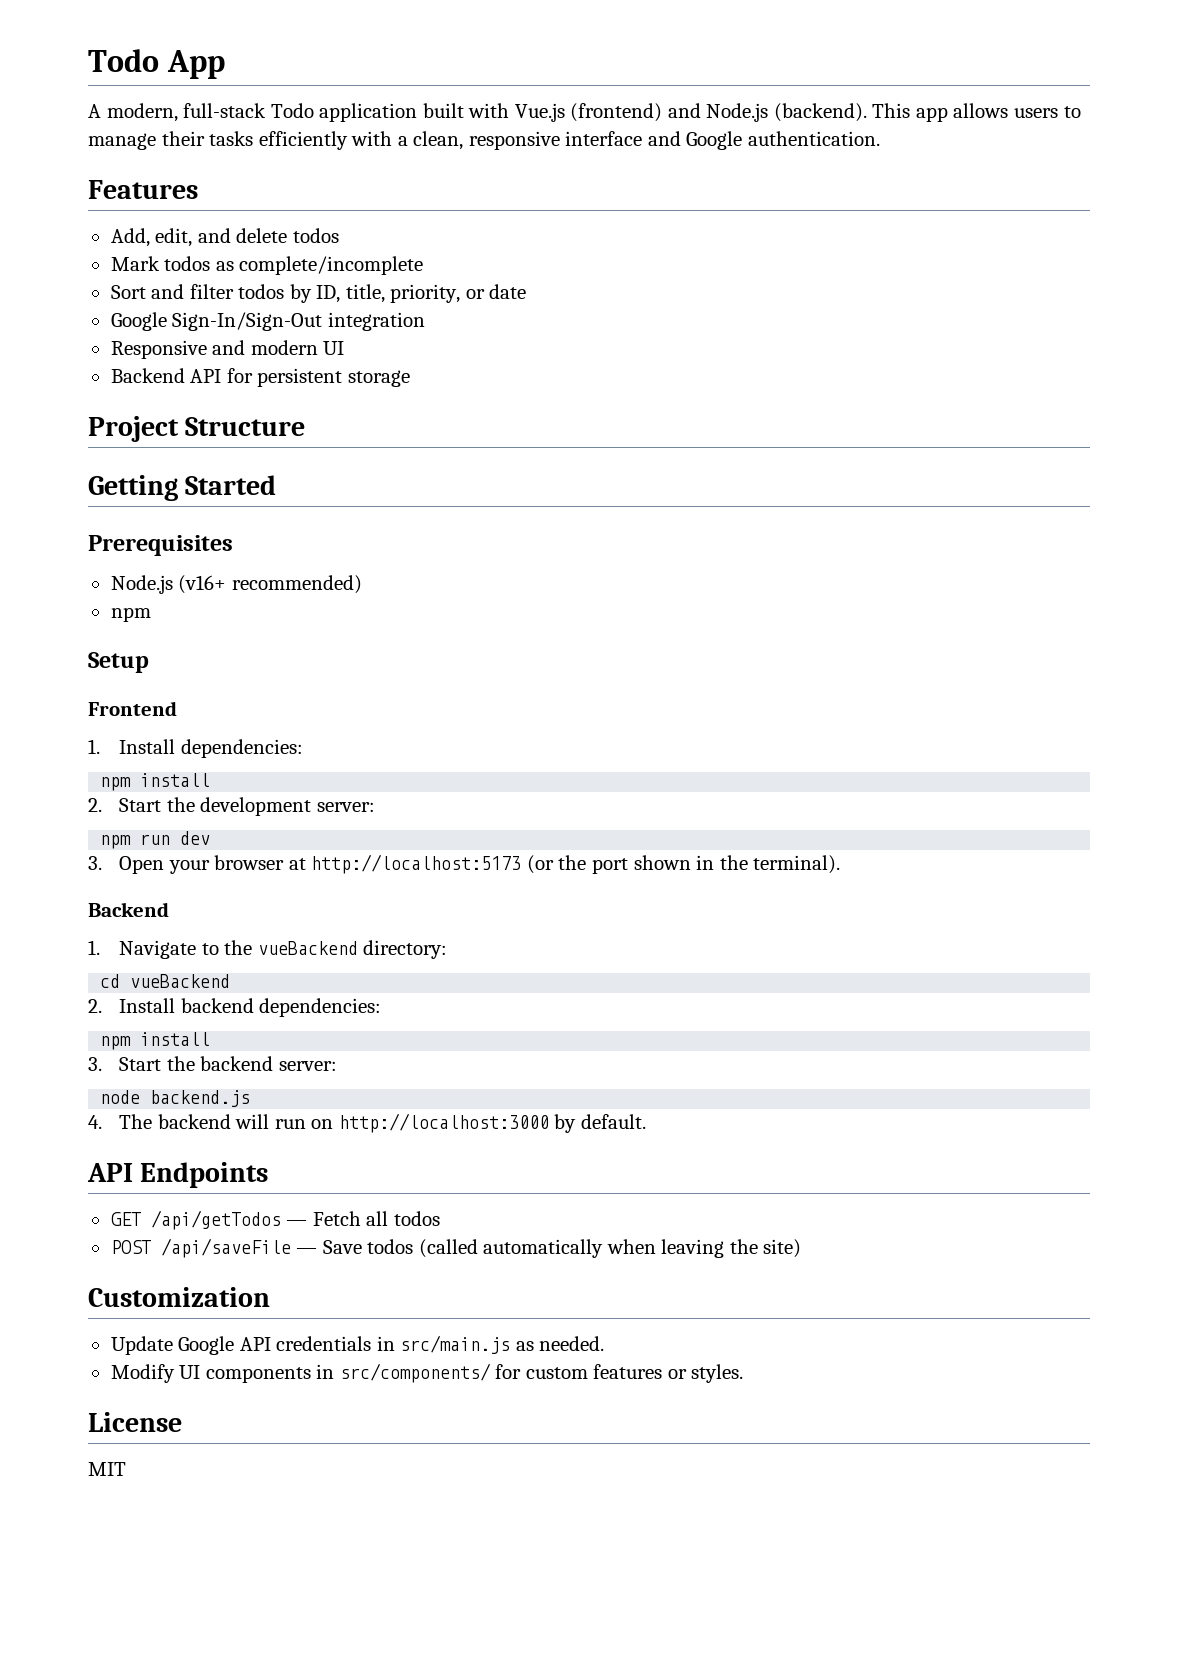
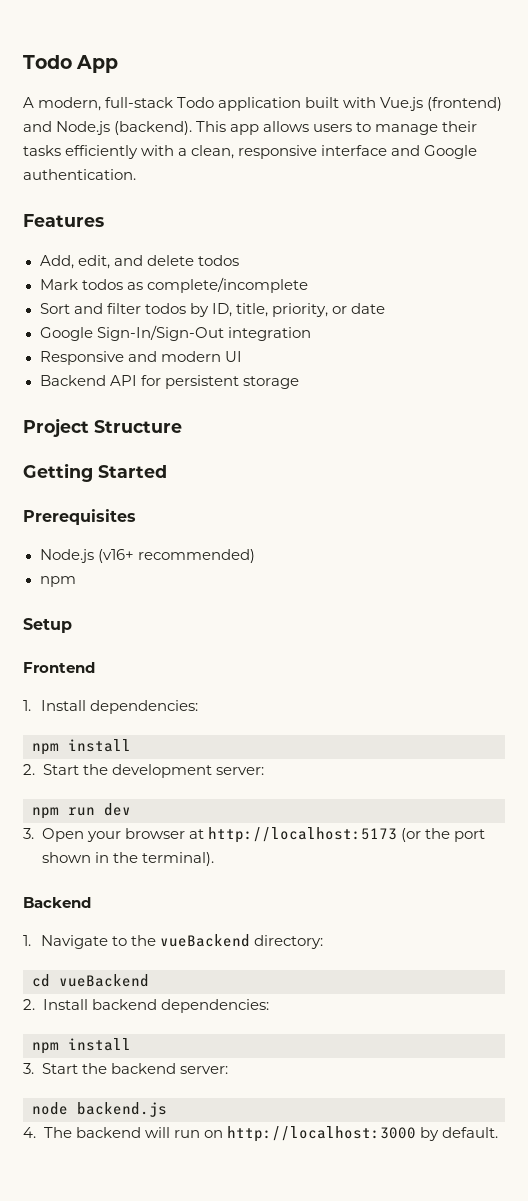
- API Endpoints
- GET /api/getTodos — Fetch all todos
- POST /api/saveFile — Save todos (called automatically when leaving the site)
- Customization
- Update Google API credentials in src/main.js as needed.
- Modify UI components in src/components/ for custom features or styles.
- License
- MIT

